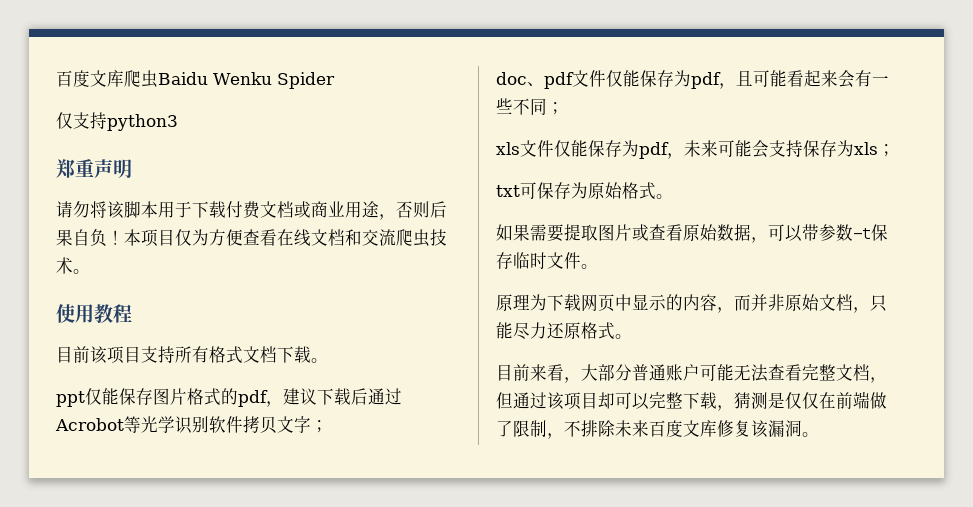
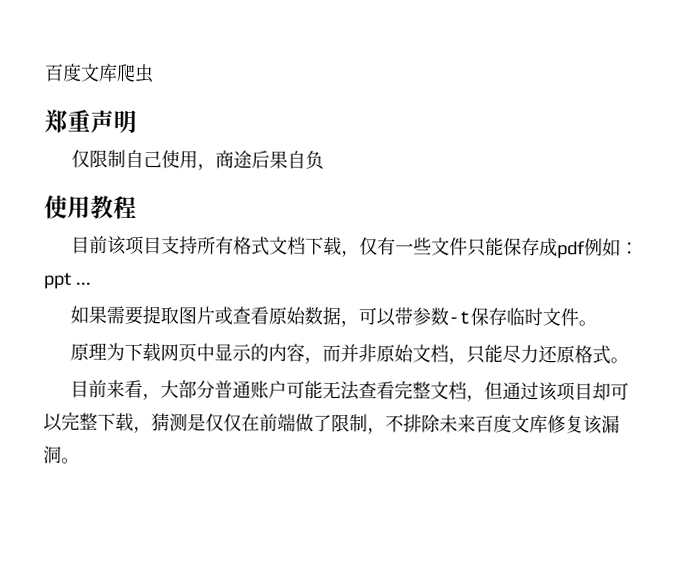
- 百度文库爬虫Baidu Wenku Spider
- 仅支持python3
+ 百度文库爬虫
  郑重声明
- 请勿将该脚本用于下载付费文档或商业用途，否则后果自负！本项目仅为方便查看在线文档和交流爬虫技术。
+ 仅限制自己使用，商途后果自负
- 目前该项目支持所有格式文档下载。
- ppt仅能保存图片格式的pdf，建议下载后通过Acrobot等光学识别软件拷贝文字；
- doc、pdf文件仅能保存为pdf，且可能看起来会有一些不同；
- xls文件仅能保存为pdf，未来可能会支持保存为xls；
- txt可保存为原始格式。
+ 目前该项目支持所有格式文档下载，仅有一些文件只能保存成pdf例如：ppt ...

